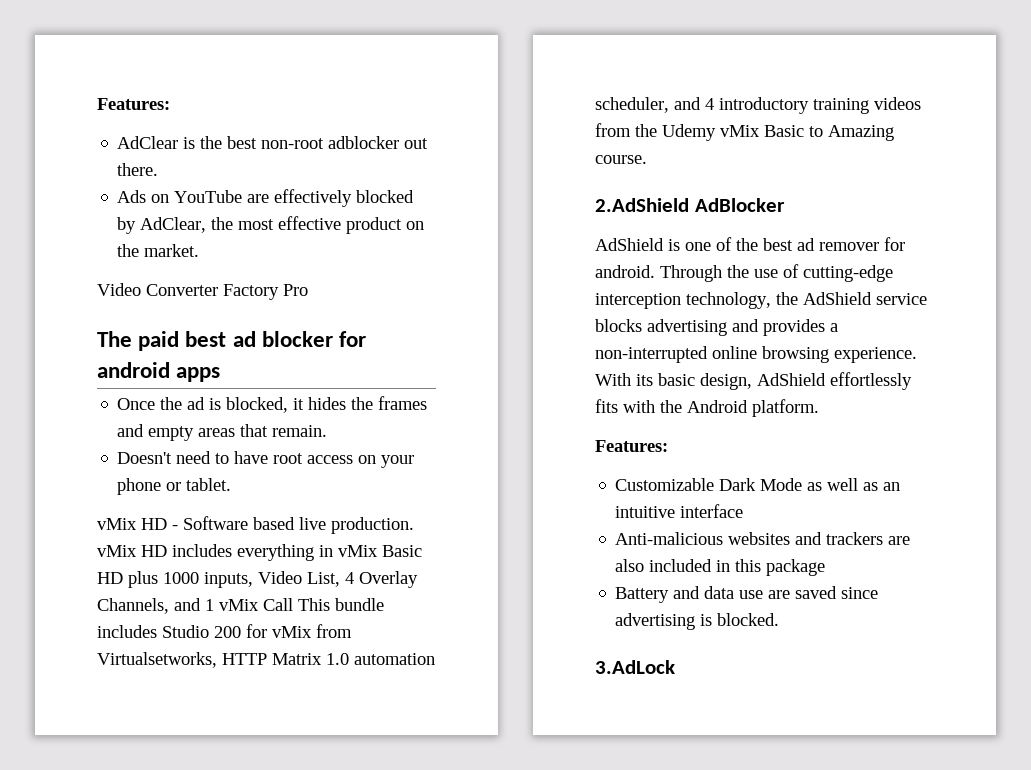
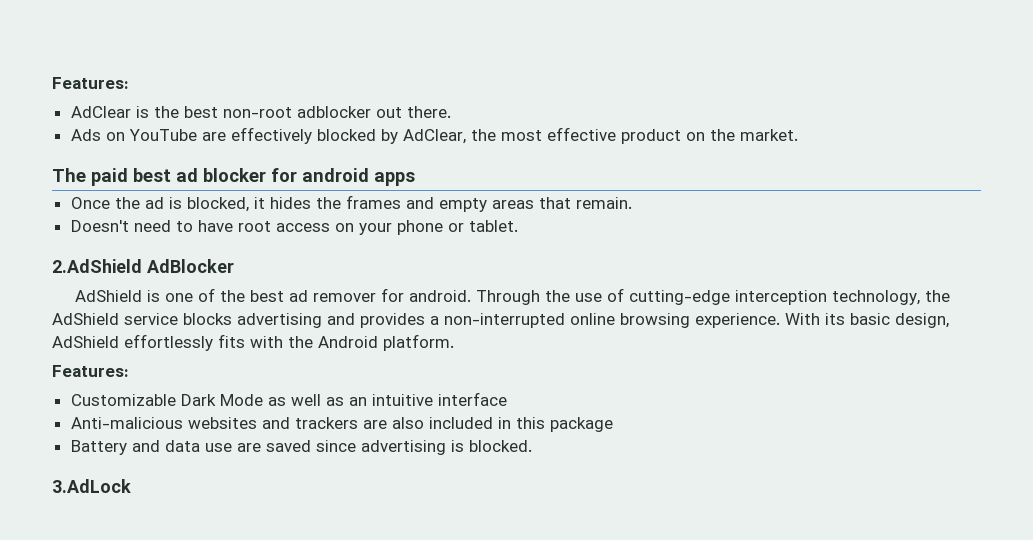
- Video Converter Factory Pro
- vMix HD - Software based live production. vMix HD includes everything in vMix Basic HD plus 1000 inputs, Video List, 4 Overlay Channels, and 1 vMix Call This bundle includes Studio 200 for vMix from Virtualsetworks, HTTP Matrix 1.0 automation scheduler, and 4 introductory training videos from the Udemy vMix Basic to Amazing course.

